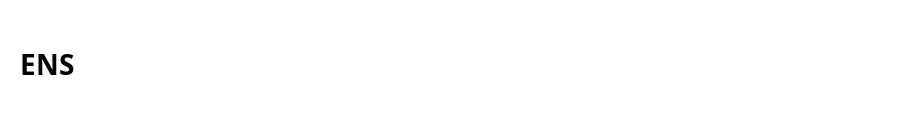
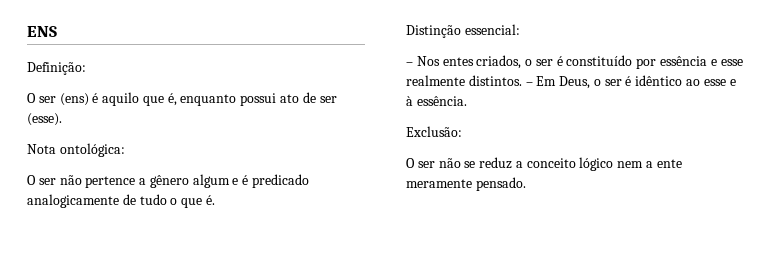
+ Definição:
+ O ser (ens) é aquilo que é, enquanto possui ato de ser (esse).
+ Nota ontológica:
+ O ser não pertence a gênero algum e é predicado analogicamente de tudo o que é.
+ Distinção essencial:
+ – Nos entes criados, o ser é constituído por essência e esse realmente distintos. – Em Deus, o ser é idêntico ao esse e à essência.
+ Exclusão:
+ O ser não se reduz a conceito lógico nem a ente meramente pensado.

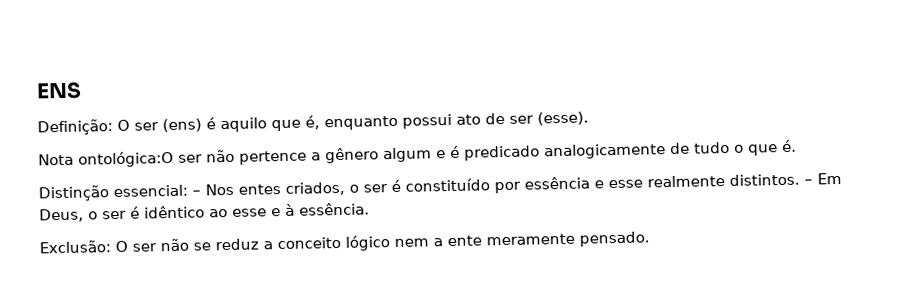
- Definição:
- O ser (ens) é aquilo que é, enquanto possui ato de ser (esse).
+ Definição: O ser (ens) é aquilo que é, enquanto possui ato de ser (esse).
- Nota ontológica:
- O ser não pertence a gênero algum e é predicado analogicamente de tudo o que é.
+ Nota ontológica:O ser não pertence a gênero algum e é predicado analogicamente de tudo o que é.
- Distinção essencial:
- – Nos entes criados, o ser é constituído por essência e esse realmente distintos.
+ Distinção essencial: – Nos entes criados, o ser é constituído por essência e esse realmente distintos.
- Exclusão:
- O ser não se reduz a conceito lógico nem a ente meramente pensado.
+ Exclusão: O ser não se reduz a conceito lógico nem a ente meramente pensado.

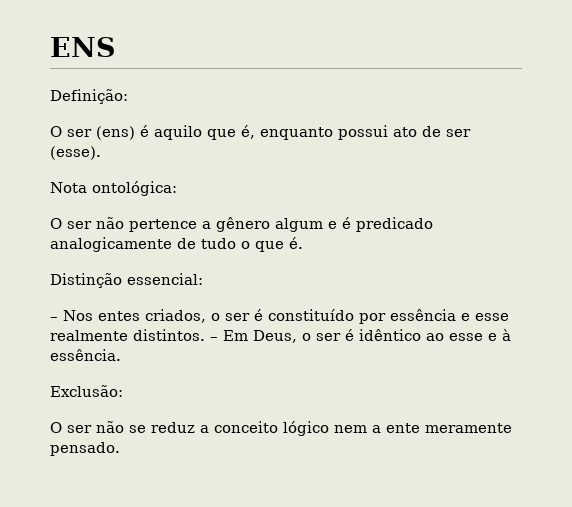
- Definição: O ser (ens) é aquilo que é, enquanto possui ato de ser (esse).
+ Definição:
+ O ser (ens) é aquilo que é, enquanto possui ato de ser (esse).
- Nota ontológica:O ser não pertence a gênero algum e é predicado analogicamente de tudo o que é.
+ Nota ontológica:
+ O ser não pertence a gênero algum e é predicado analogicamente de tudo o que é.
- Distinção essencial: – Nos entes criados, o ser é constituído por essência e esse realmente distintos.
+ Distinção essencial:
+ – Nos entes criados, o ser é constituído por essência e esse realmente distintos.
- Exclusão: O ser não se reduz a conceito lógico nem a ente meramente pensado.
+ Exclusão:
+ O ser não se reduz a conceito lógico nem a ente meramente pensado.

